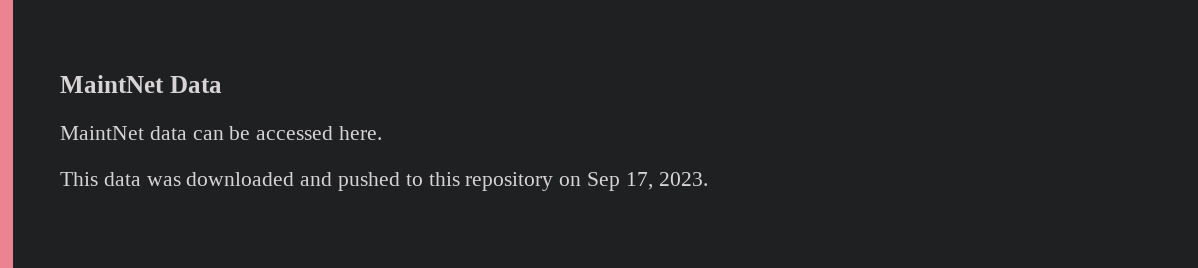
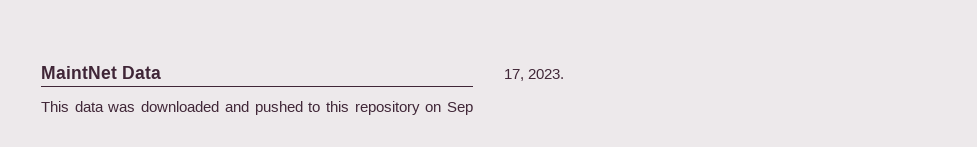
- MaintNet data can be accessed here.

